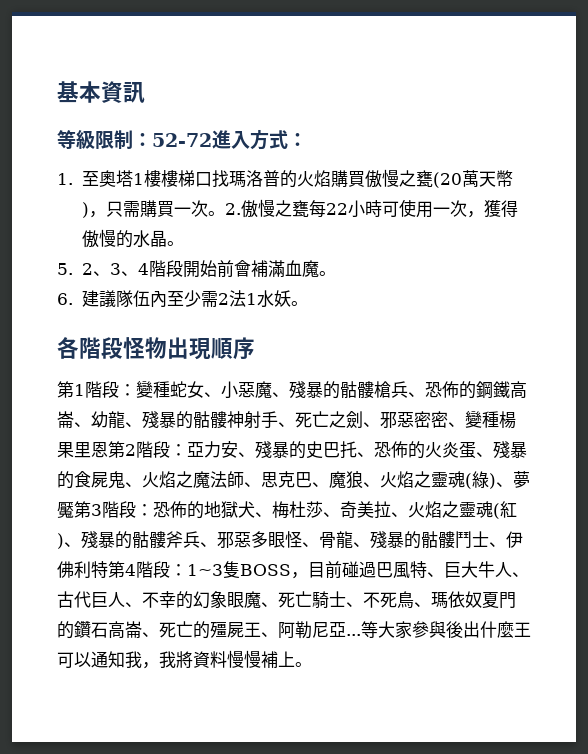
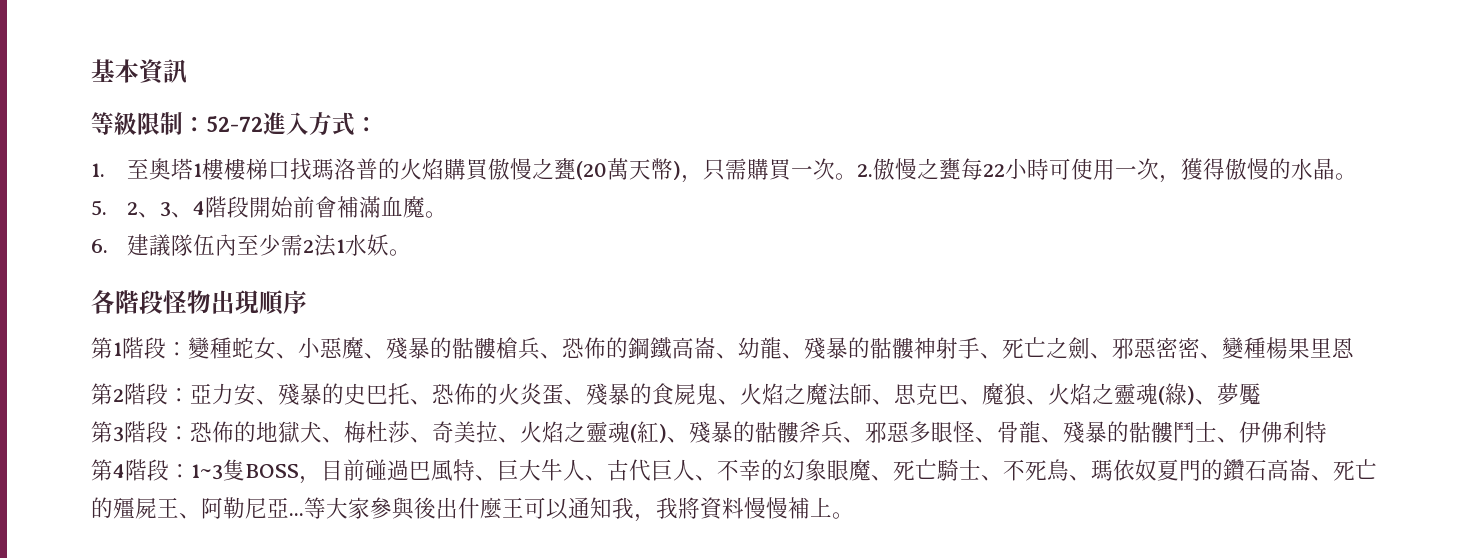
- 變種蛇女、小惡魔、殘暴的骷髏槍兵、恐佈的鋼鐵高崙、幼龍、殘暴的骷髏神射手、死亡之劍、邪惡密密、變種楊果里恩第2階段：
+ 變種蛇女、小惡魔、殘暴的骷髏槍兵、恐佈的鋼鐵高崙、幼龍、殘暴的骷髏神射手、死亡之劍、邪惡密密、變種楊果里恩
+ 第2階段：
- 亞力安、殘暴的史巴托、恐佈的火炎蛋、殘暴的食屍鬼、火焰之魔法師、思克巴、魔狼、火焰之靈魂(綠)、夢魘第3階段：
+ 亞力安、殘暴的史巴托、恐佈的火炎蛋、殘暴的食屍鬼、火焰之魔法師、思克巴、魔狼、火焰之靈魂(綠)、夢魘
+ 第3階段：
- 恐佈的地獄犬、梅杜莎、奇美拉、火焰之靈魂(紅)、殘暴的骷髏斧兵、邪惡多眼怪、骨龍、殘暴的骷髏鬥士、伊佛利特第4階段：
+ 恐佈的地獄犬、梅杜莎、奇美拉、火焰之靈魂(紅)、殘暴的骷髏斧兵、邪惡多眼怪、骨龍、殘暴的骷髏鬥士、伊佛利特
+ 第4階段：

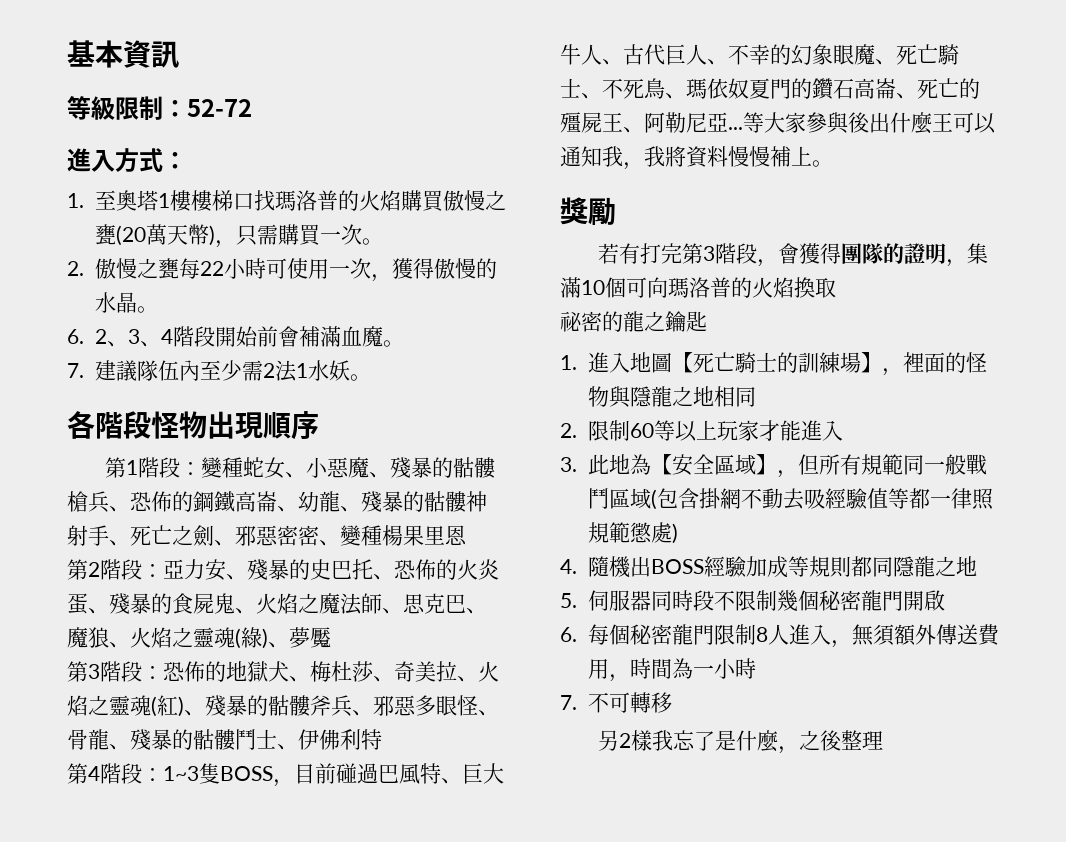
- 等級限制：52-72進入方式：
+ 等級限制：52-72
+ 進入方式：
- 1.至奧塔1樓樓梯口找瑪洛普的火焰購買傲慢之甕(20萬天幣)，只需購買一次。2.傲慢之甕每22小時可使用一次，獲得傲慢的水晶。
+ 1.至奧塔1樓樓梯口找瑪洛普的火焰購買傲慢之甕(20萬天幣)，只需購買一次。
+ 2.傲慢之甕每22小時可使用一次，獲得傲慢的水晶。
- 5. 2、3、4階段開始前會補滿血魔。
+ 6. 2、3、4階段開始前會補滿血魔。
- 6.建議隊伍內至少需2法1水妖。
+ 7.建議隊伍內至少需2法1水妖。
+ 獎勵
+ 若有打完第3階段，會獲得團隊的證明，集滿10個可向瑪洛普的火焰換取
+ 祕密的龍之鑰匙
+ 1.進入地圖【死亡騎士的訓練場】，裡面的怪物與隱龍之地相同
+ 2.限制60等以上玩家才能進入
+ 3.此地為【安全區域】，但所有規範同一般戰鬥區域(包含掛網不動去吸經驗值等都一律照規範懲處)
+ 4.隨機出BOSS經驗加成等規則都同隱龍之地
+ 5.伺服器同時段不限制幾個秘密龍門開啟
+ 6.每個秘密龍門限制8人進入，無須額外傳送費用，時間為一小時
+ 7.不可轉移
+ 另2樣我忘了是什麼，之後整理

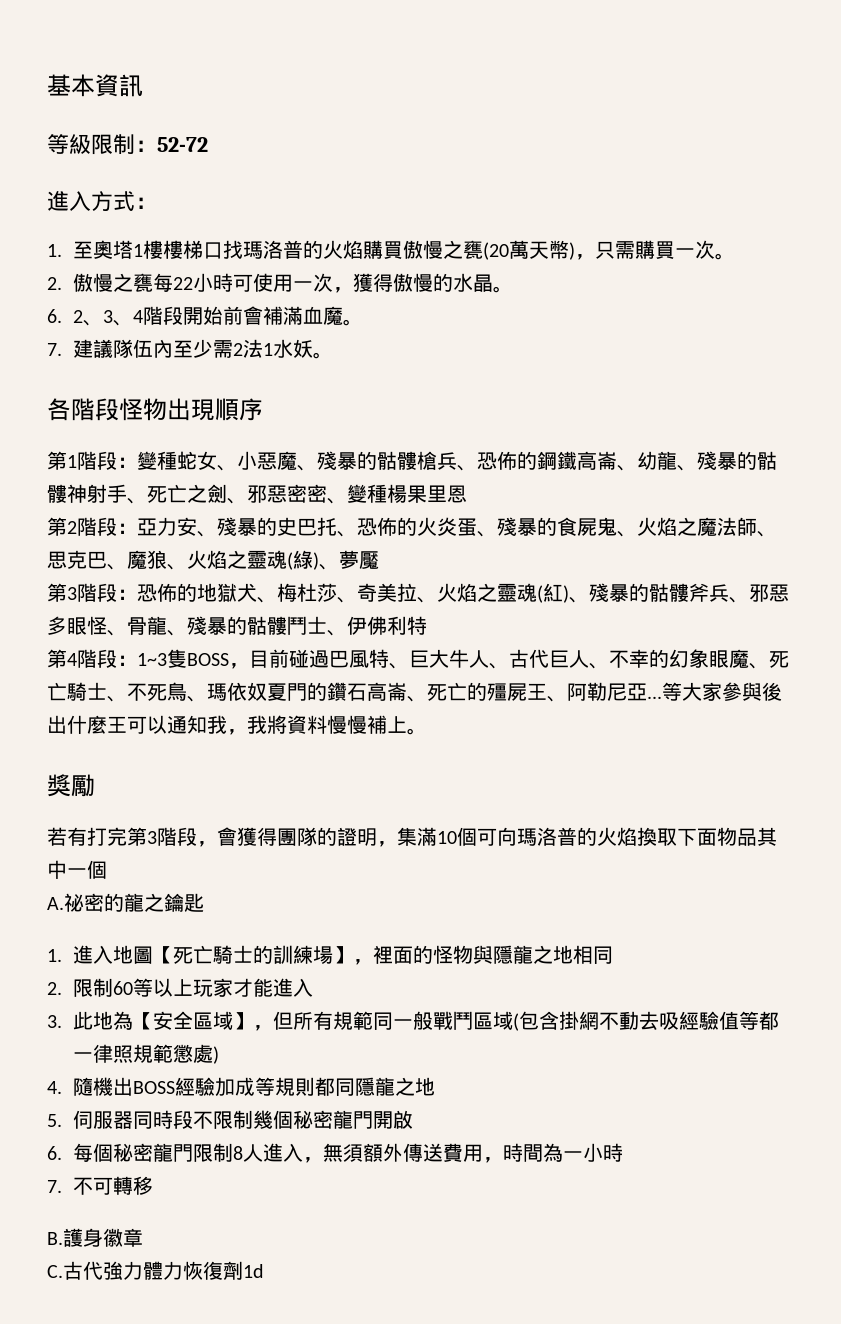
- 若有打完第3階段，會獲得團隊的證明，集滿10個可向瑪洛普的火焰換取
- 祕密的龍之鑰匙
+ 若有打完第3階段，會獲得團隊的證明，集滿10個可向瑪洛普的火焰換取下面物品其中一個
+ A.祕密的龍之鑰匙
- 另2樣我忘了是什麼，之後整理
+ B.護身徽章
+ C.古代強力體力恢復劑1d

